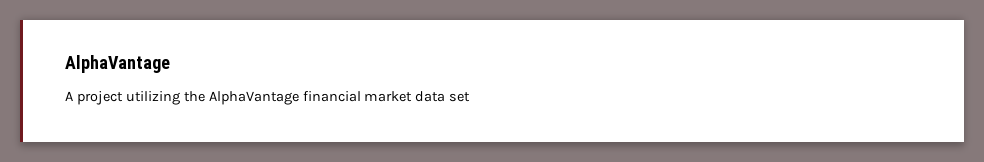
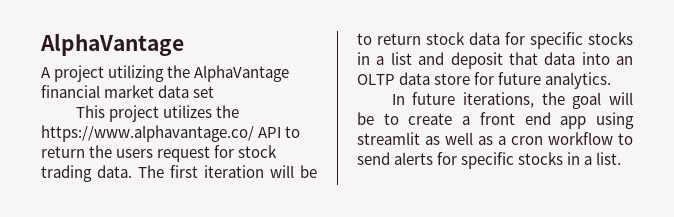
+ This project utilizes the https://www.alphavantage.co/ API to return the users request for stock trading data. The first iteration will be to return stock data for specific stocks in a list and deposit that data into an OLTP data store for future analytics.
+ In future iterations, the goal will be to create a front end app using streamlit as well as a cron workflow to send alerts for specific stocks in a list.

